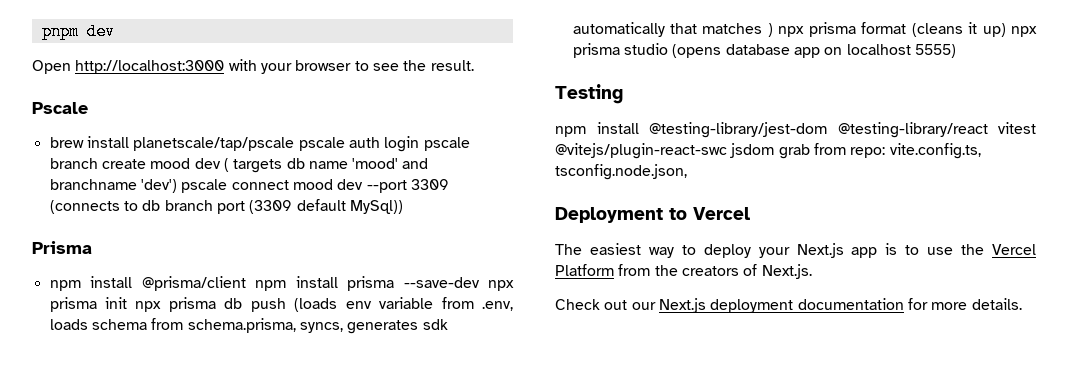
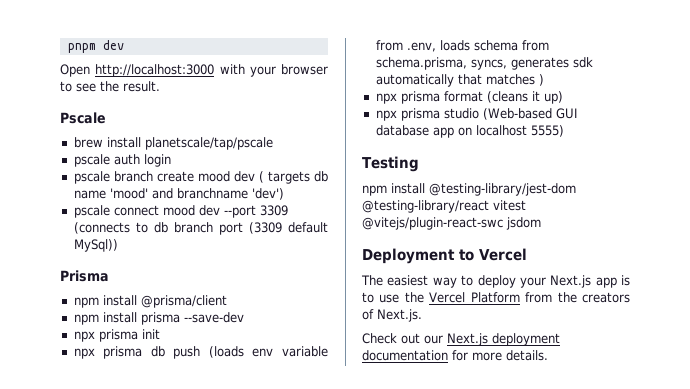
- brew install planetscale/tap/pscale pscale auth login pscale branch create mood dev ( targets db name 'mood' and branchname 'dev') pscale connect mood dev --port 3309 (connects to db branch port (3309 default MySql))
+ brew install planetscale/tap/pscale
+ pscale auth login
+ pscale branch create mood dev ( targets db name 'mood' and branchname 'dev')
+ pscale connect mood dev --port 3309 (connects to db branch port (3309 default MySql))
- npm install @prisma/client npm install prisma --save-dev npx prisma init npx prisma db push (loads env variable from .env, loads schema from schema.prisma, syncs, generates sdk automatically that matches ) npx prisma format (cleans it up) npx prisma studio (opens database app on localhost 5555)
+ npm install @prisma/client
+ npm install prisma --save-dev
+ npx prisma init
+ npx prisma db push (loads env variable from .env, loads schema from schema.prisma, syncs, generates sdk automatically that matches )
+ npx prisma format (cleans it up)
+ npx prisma studio (Web-based GUI database app on localhost 5555)
- npm install @testing-library/jest-dom @testing-library/react vitest @vitejs/plugin-react-swc jsdom grab from repo: vite.config.ts, tsconfig.node.json,
+ npm install @testing-library/jest-dom @testing-library/react vitest @vitejs/plugin-react-swc jsdom

